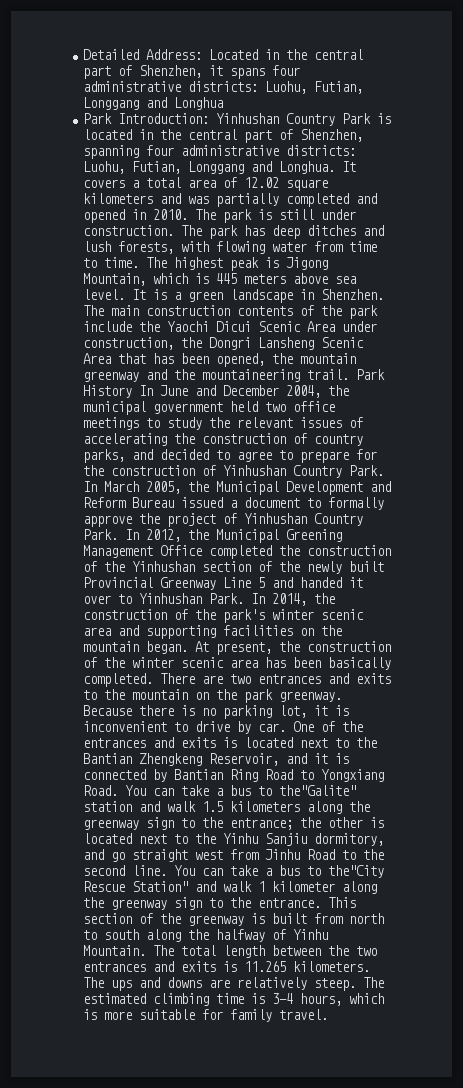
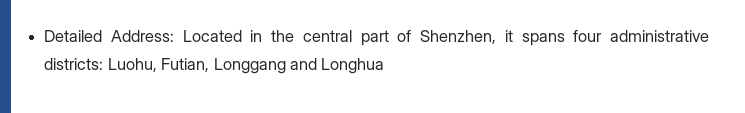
- Park Introduction: Yinhushan Country Park is located in the central part of Shenzhen, spanning four administrative districts: Luohu, Futian, Longgang and Longhua. It covers a total area of 12.02 square kilometers and was partially completed and opened in 2010. The park is still under construction. The park has deep ditches and lush forests, with flowing water from time to time. The highest peak is Jigong Mountain, which is 445 meters above sea level. It is a green landscape in Shenzhen. The main construction contents of the park include the Yaochi Dicui Scenic Area under construction, the Dongri Lansheng Scenic Area that has been opened, the mountain greenway and the mountaineering trail. Park History In June and December 2004, the municipal government held two office meetings to study the relevant issues of accelerating the construction of country parks, and decided to agree to prepare for the construction of Yinhushan Country Park. In March 2005, the Municipal Development and Reform Bureau issued a document to formally approve the project of Yinhushan Country Park. In 2012, the Municipal Greening Management Office completed the construction of the Yinhushan section of the newly built Provincial Greenway Line 5 and handed it over to Yinhushan Park. In 2014, the construction of the park's winter scenic area and supporting facilities on the mountain began. At present, the construction of the winter scenic area has been basically completed. There are two entrances and exits to the mountain on the park greenway. Because there is no parking lot, it is inconvenient to drive by car. One of the entrances and exits is located next to the Bantian Zhengkeng Reservoir, and it is connected by Bantian Ring Road to Yongxiang Road. You can take a bus to the"Galite" station and walk 1.5 kilometers along the greenway sign to the entrance; the other is located next to the Yinhu Sanjiu dormitory, and go straight west from Jinhu Road to the second line. You can take a bus to the"City Rescue Station" and walk 1 kilometer along the greenway sign to the entrance. This section of the greenway is built from north to south along the halfway of Yinhu Mountain. The total length between the two entrances and exits is 11.265 kilometers. The ups and downs are relatively steep. The estimated climbing time is 3-4 hours, which is more suitable for family travel.

